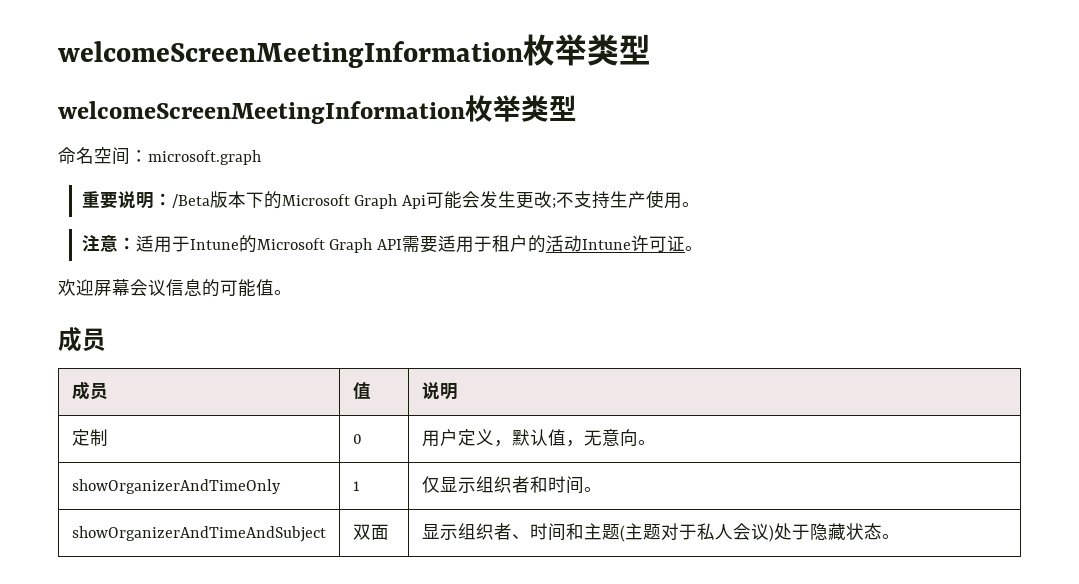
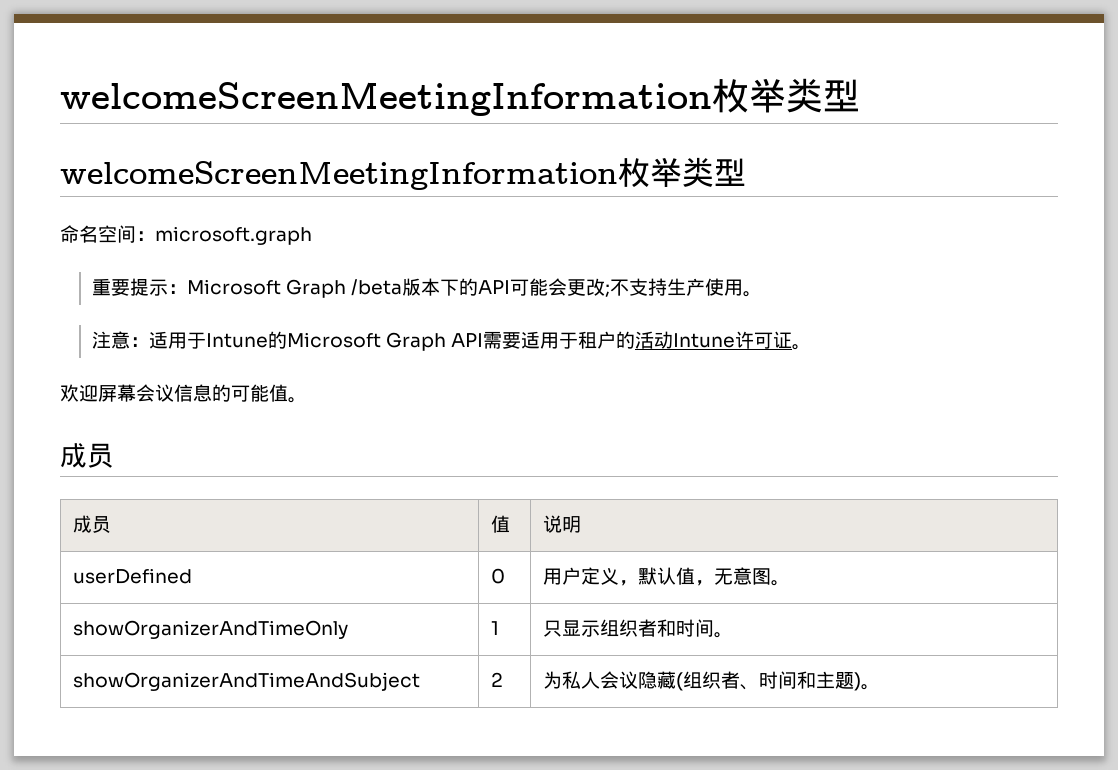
- 重要说明：/Beta版本下的Microsoft Graph Api可能会发生更改;不支持生产使用。
+ 重要提示：Microsoft Graph /beta版本下的API可能会更改;不支持生产使用。
- 定制 | 0 | 用户定义，默认值，无意向。
+ userDefined | 0 | 用户定义，默认值，无意图。
- showOrganizerAndTimeOnly | 1 | 仅显示组织者和时间。
+ showOrganizerAndTimeOnly | 1 | 只显示组织者和时间。
- showOrganizerAndTimeAndSubject | 双面 | 显示组织者、时间和主题(主题对于私人会议)处于隐藏状态。
+ showOrganizerAndTimeAndSubject | 2 | 为私人会议隐藏(组织者、时间和主题)。

